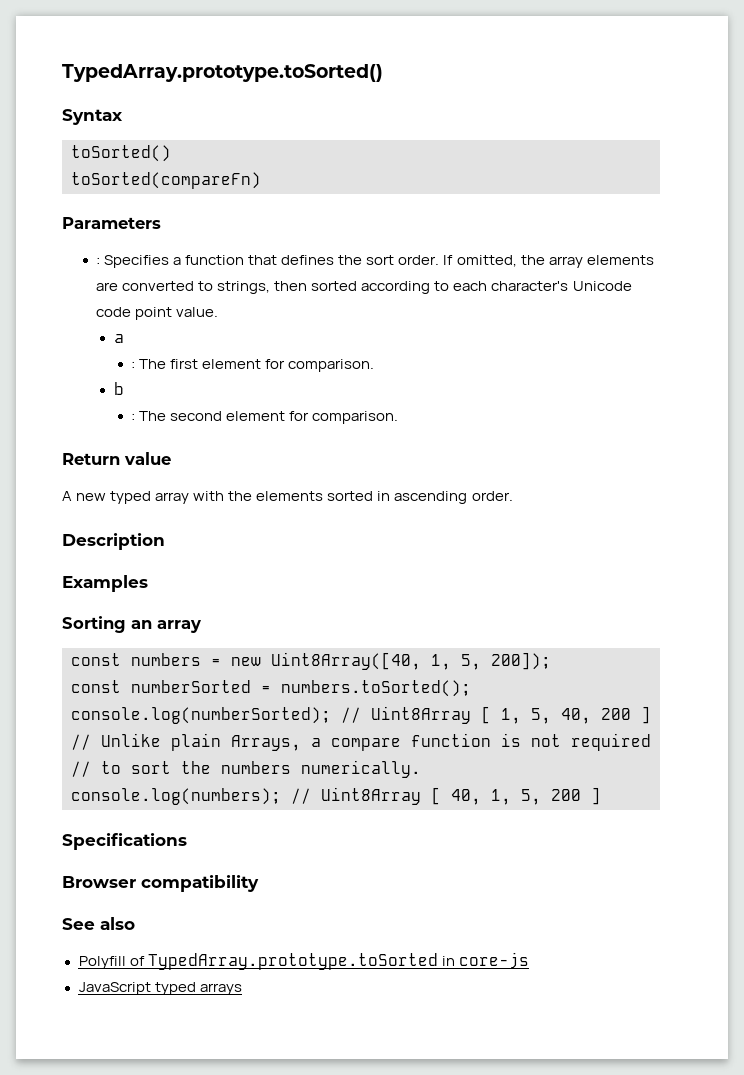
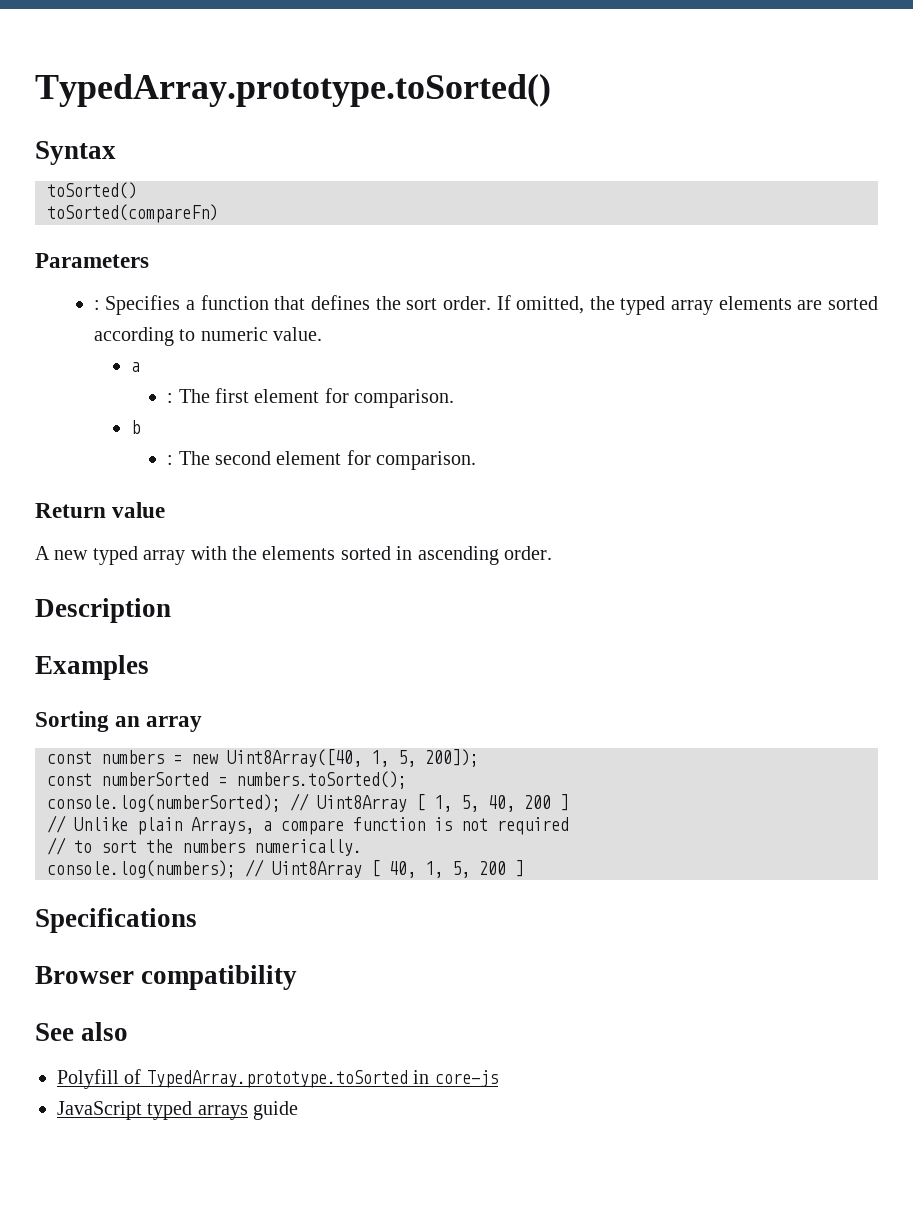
- If omitted, the array elements are converted to strings, then sorted according to each character's Unicode code point value.
+ If omitted, the typed array elements are sorted according to numeric value.
- JavaScript typed arrays
+ JavaScript typed arrays guide

